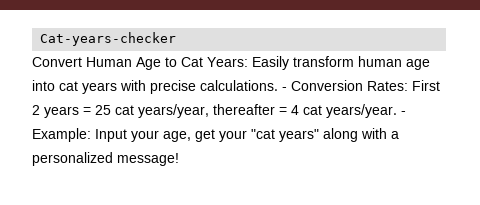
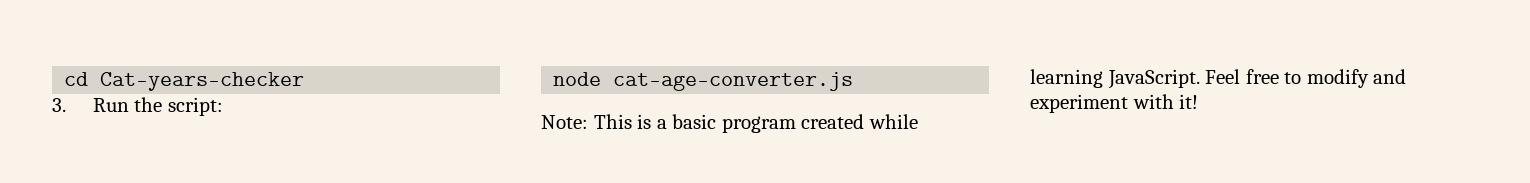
- Cat-years-checker
+ cd Cat-years-checker
- Convert Human Age to Cat Years: Easily transform human age into cat years with precise calculations. - Conversion Rates: First 2 years = 25 cat years/year, thereafter = 4 cat years/year. - Example: Input your age, get your "cat years" along with a personalized message!
+ 3. Run the script:
+ node cat-age-converter.js
+ Note: This is a basic program created while learning JavaScript. Feel free to modify and experiment with it!

